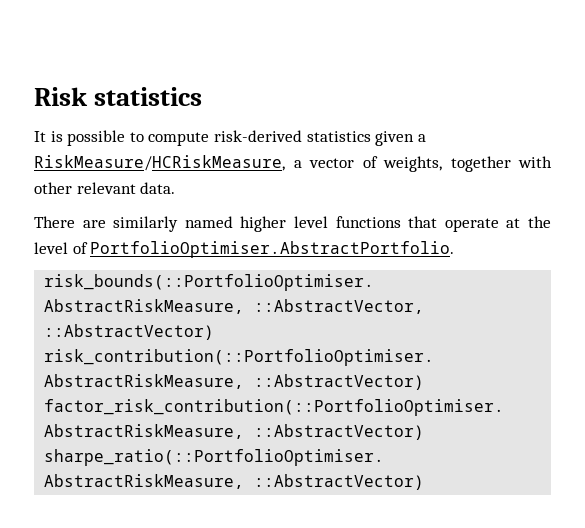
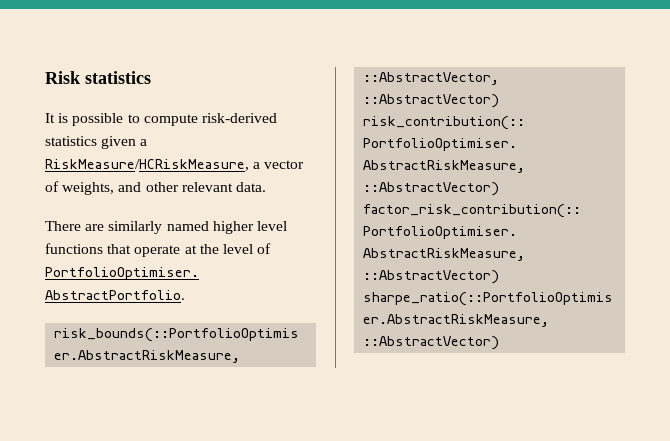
- It is possible to compute risk-derived statistics given a RiskMeasure/HCRiskMeasure, a vector of weights, together with other relevant data.
+ It is possible to compute risk-derived statistics given a RiskMeasure/HCRiskMeasure, a vector of weights, and other relevant data.

